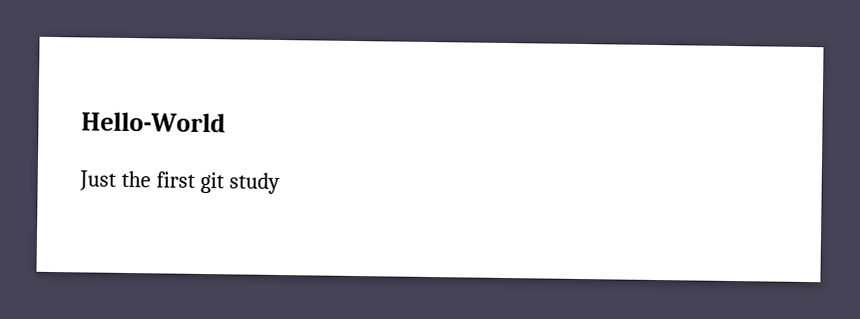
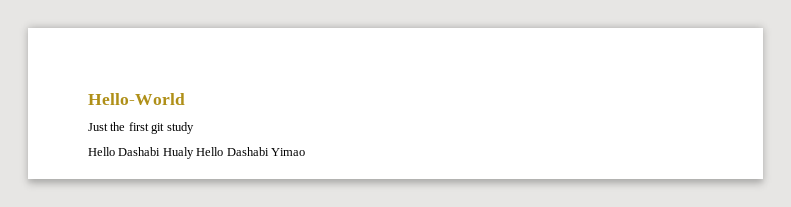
+ Hello Dashabi Hualy Hello Dashabi Yimao

